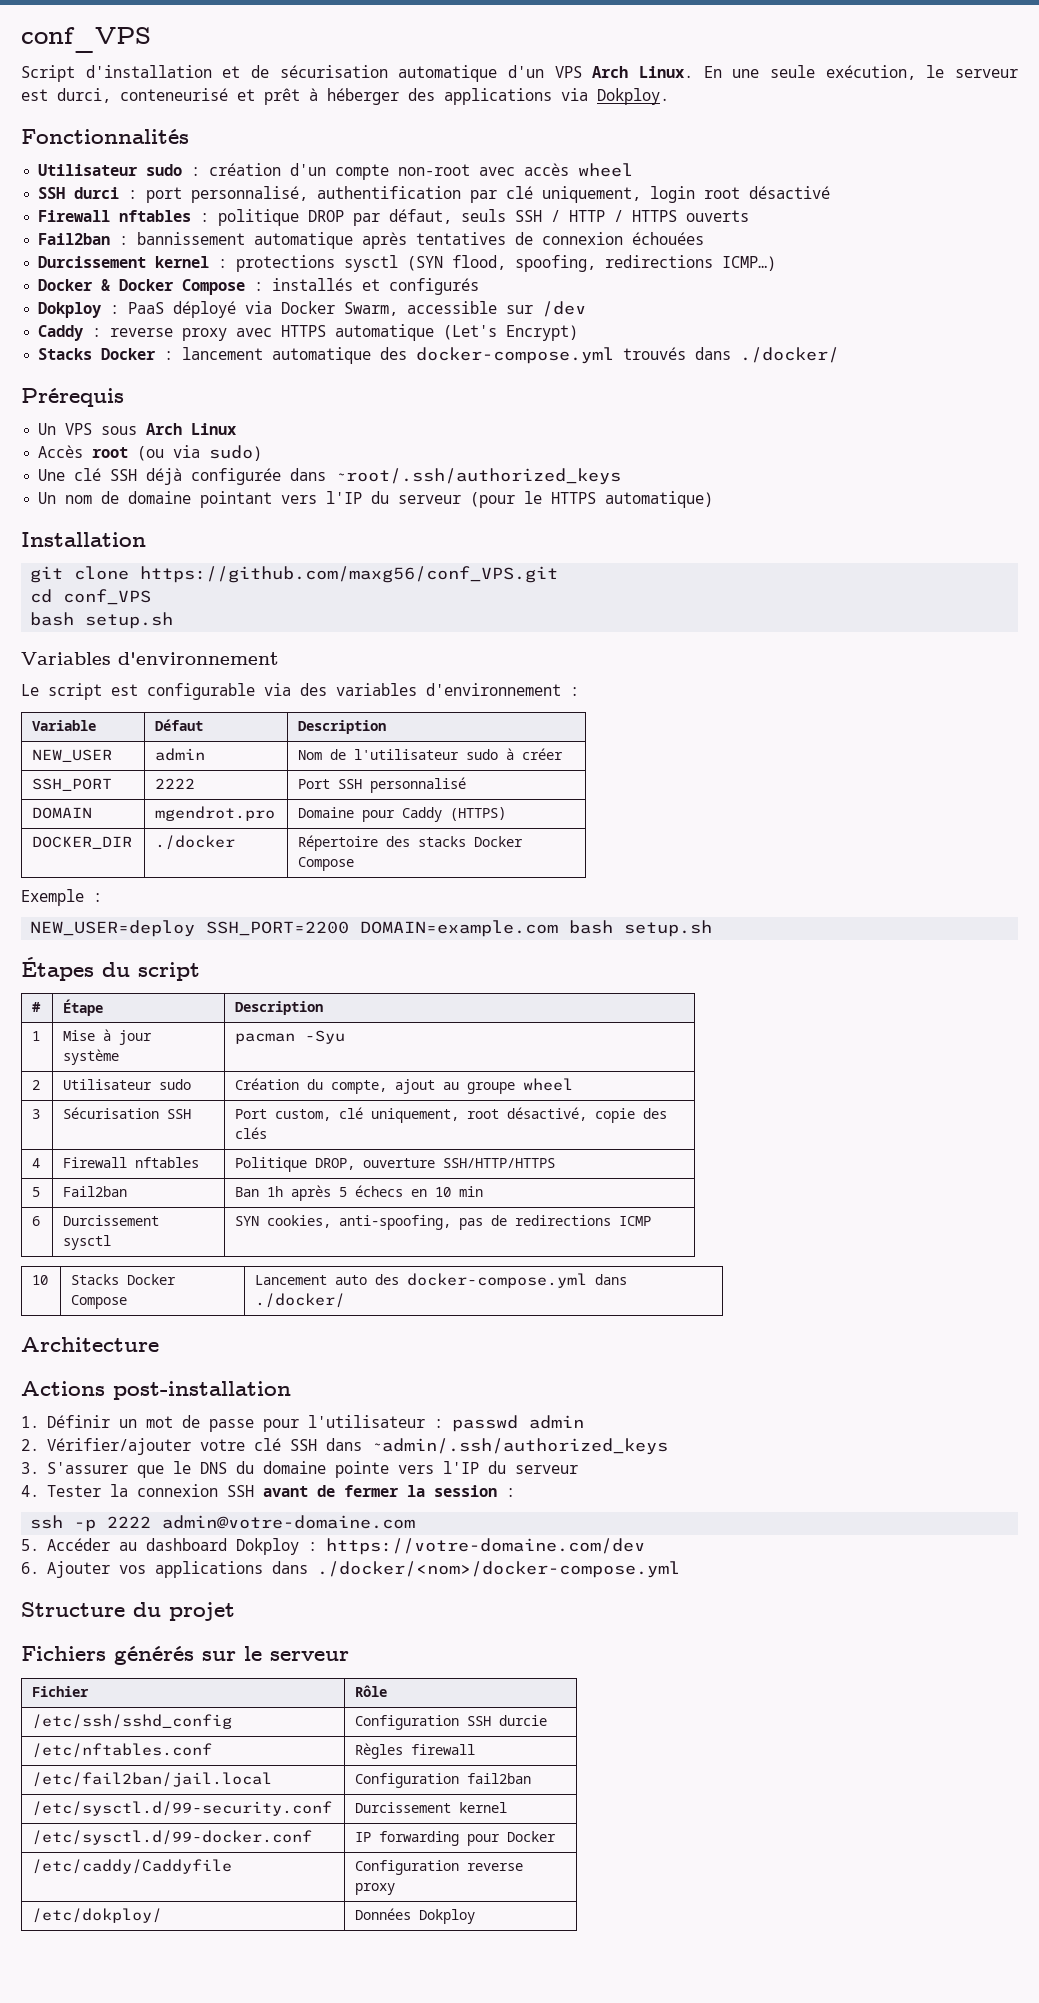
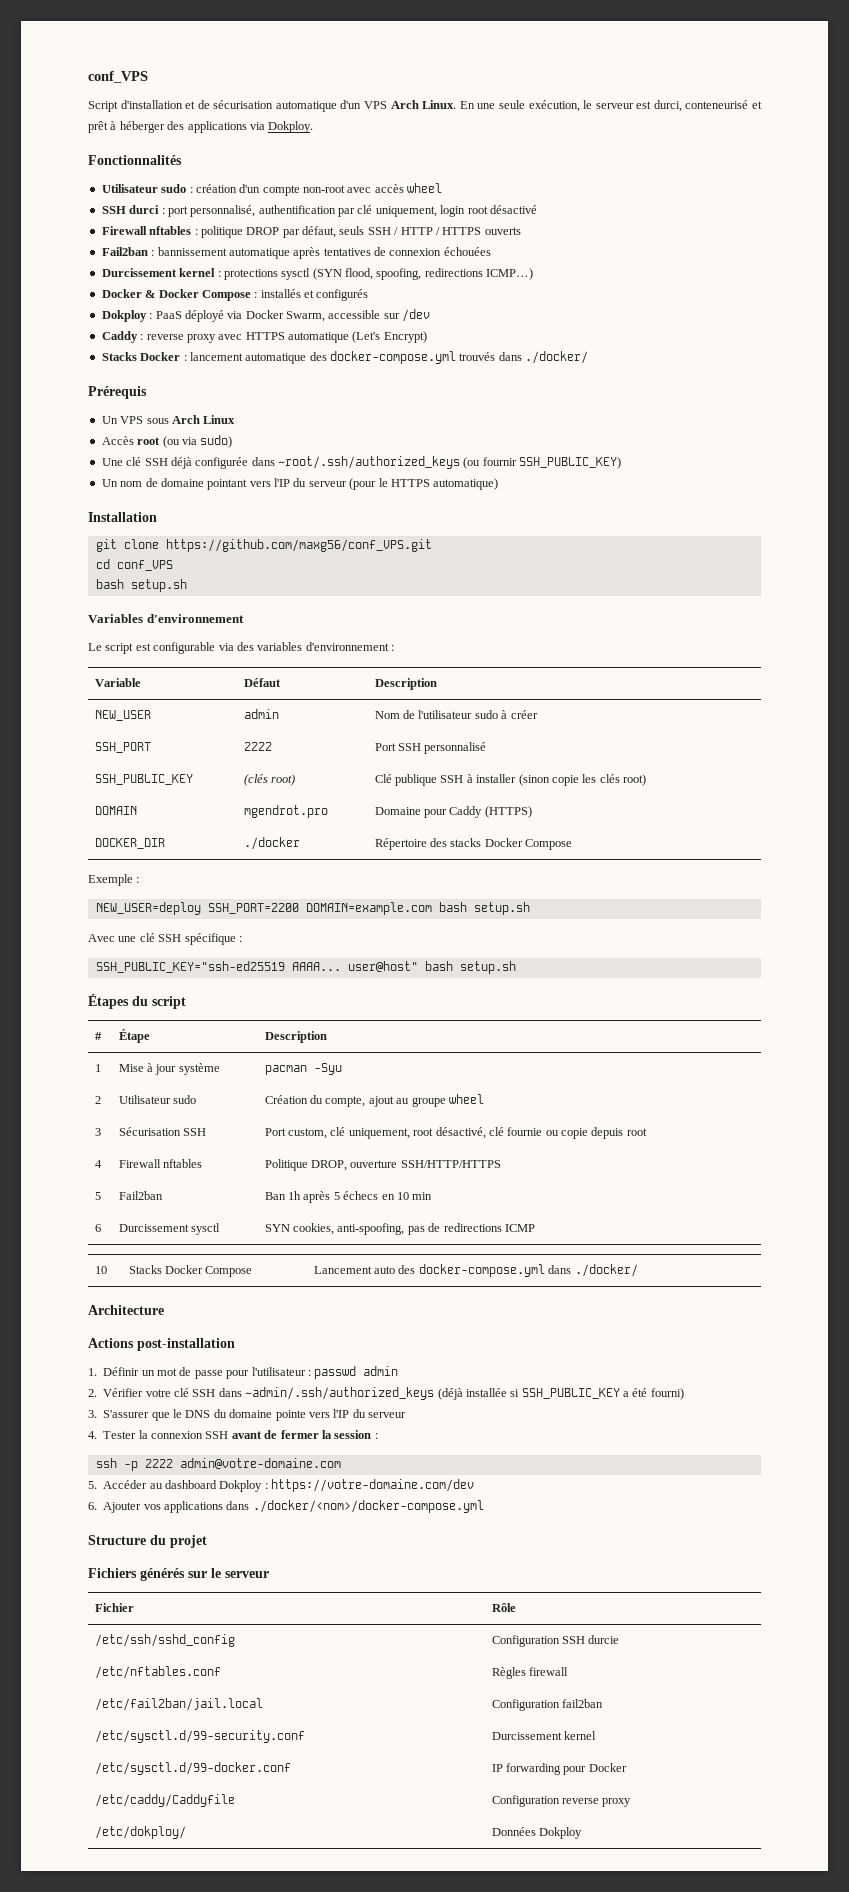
- Une clé SSH déjà configurée dans ~root/.ssh/authorized_keys
+ Une clé SSH déjà configurée dans ~root/.ssh/authorized_keys (ou fournir SSH_PUBLIC_KEY)
+ SSH_PUBLIC_KEY | (clés root) | Clé publique SSH à installer (sinon copie les clés root)
+ Avec une clé SSH spécifique :
+ SSH_PUBLIC_KEY="ssh-ed25519 AAAA... user@host" bash setup.sh
- 3 | Sécurisation SSH | Port custom, clé uniquement, root désactivé, copie des clés
+ 3 | Sécurisation SSH | Port custom, clé uniquement, root désactivé, clé fournie ou copie depuis root
- 2. Vérifier/ajouter votre clé SSH dans ~admin/.ssh/authorized_keys
+ 2. Vérifier votre clé SSH dans ~admin/.ssh/authorized_keys (déjà installée si SSH_PUBLIC_KEY a été fourni)

